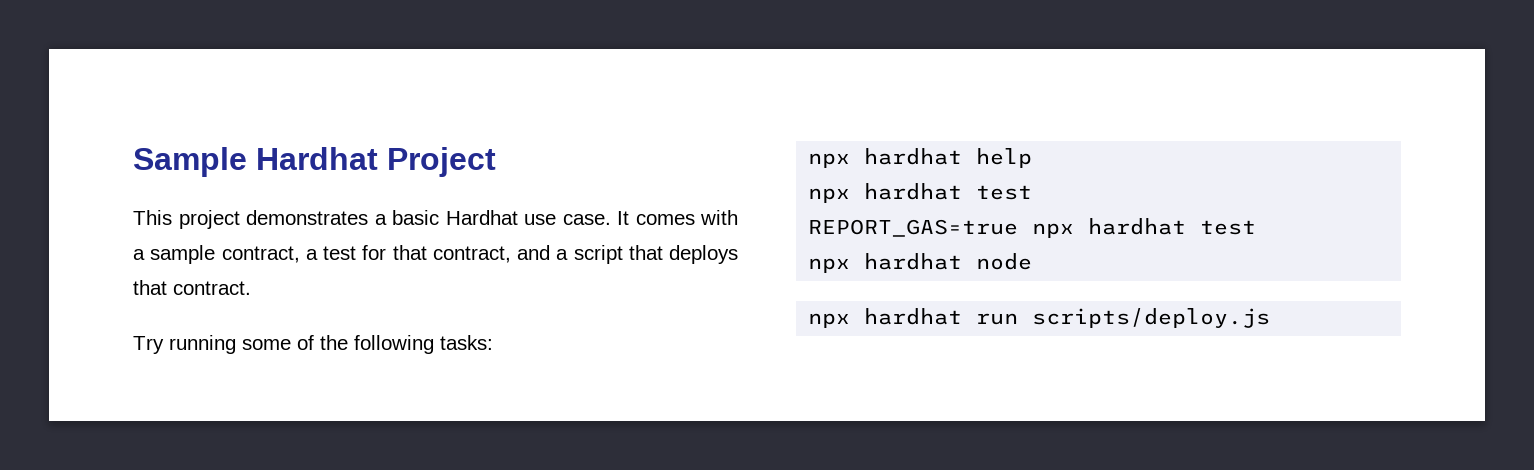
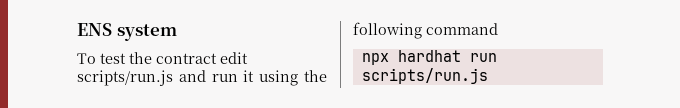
- Sample Hardhat Project
- This project demonstrates a basic Hardhat use case. It comes with a sample contract, a test for that contract, and a script that deploys that contract.
- Try running some of the following tasks:
- npx hardhat help
- npx hardhat test
- REPORT_GAS=true npx hardhat test
- npx hardhat node
+ ENS system
+ To test the contract edit scripts/run.js and run it using the following command
- npx hardhat run scripts/deploy.js
+ npx hardhat run scripts/run.js

